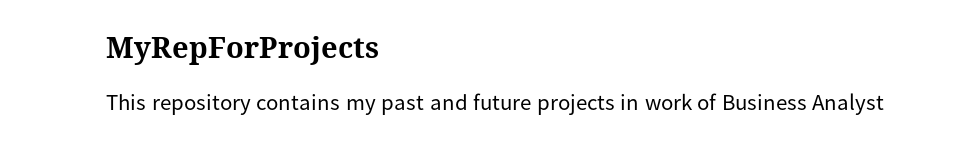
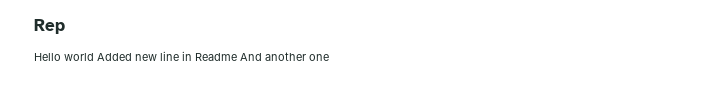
- MyRepForProjects
- This repository contains my past and future projects in work of Business Analyst
+ Rep
+ Hello world Added new line in Readme And another one

